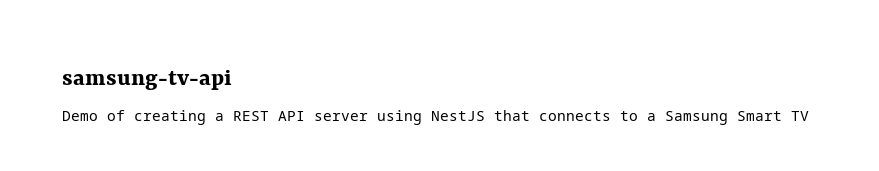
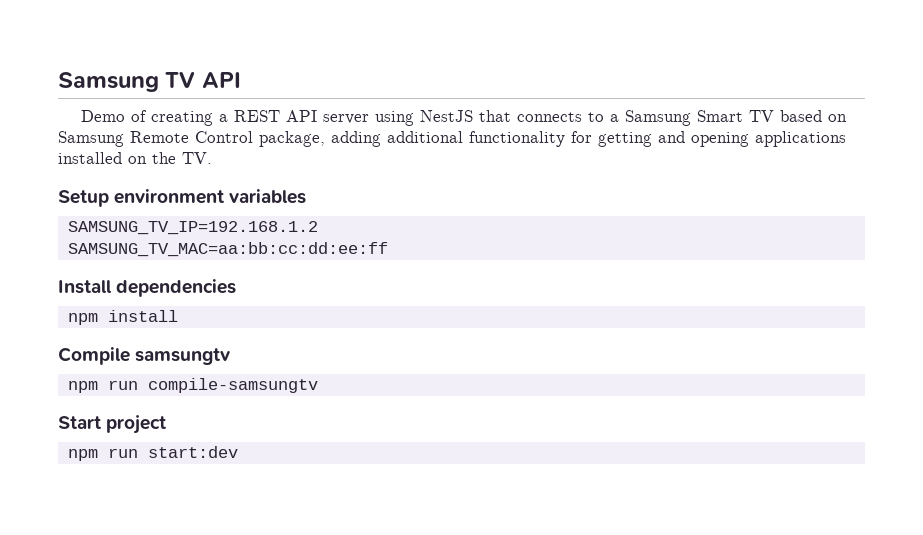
- samsung-tv-api
+ Samsung TV API
- Demo of creating a REST API server using NestJS that connects to a Samsung Smart TV
+ Demo of creating a REST API server using NestJS that connects to a Samsung Smart TV based on Samsung Remote Control package, adding additional functionality for getting and opening applications installed on the TV.
+ Setup environment variables
+ SAMSUNG_TV_IP=192.168.1.2
+ SAMSUNG_TV_MAC=aa:bb:cc:dd:ee:ff
+ Install dependencies
+ npm install
+ Compile samsungtv
+ npm run compile-samsungtv
+ Start project
+ npm run start:dev

